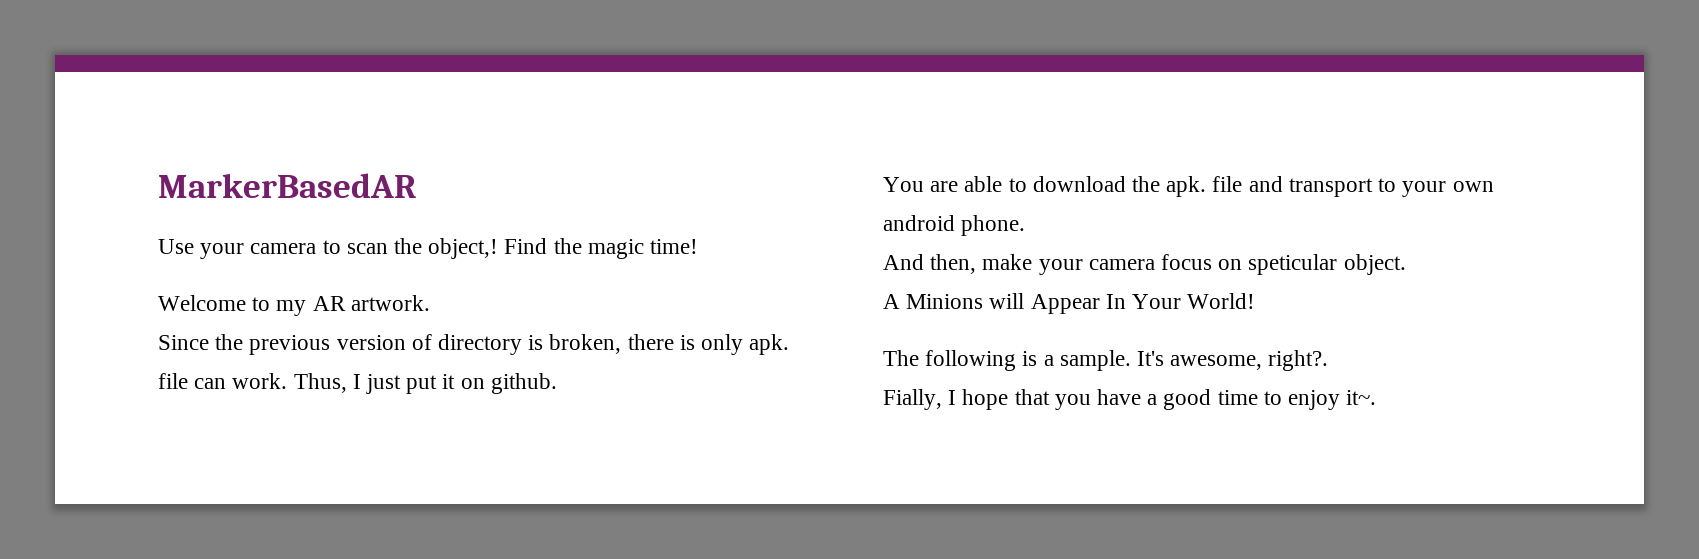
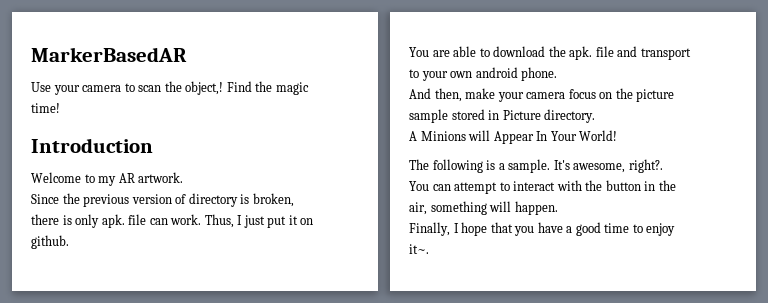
+ Introduction
- And then, make your camera focus on speticular object.
+ And then, make your camera focus on the picture sample stored in Picture directory.
- Fially, I hope that you have a good time to enjoy it~.
+ You can attempt to interact with the button in the air, something will happen.
+ Finally, I hope that you have a good time to enjoy it~.

